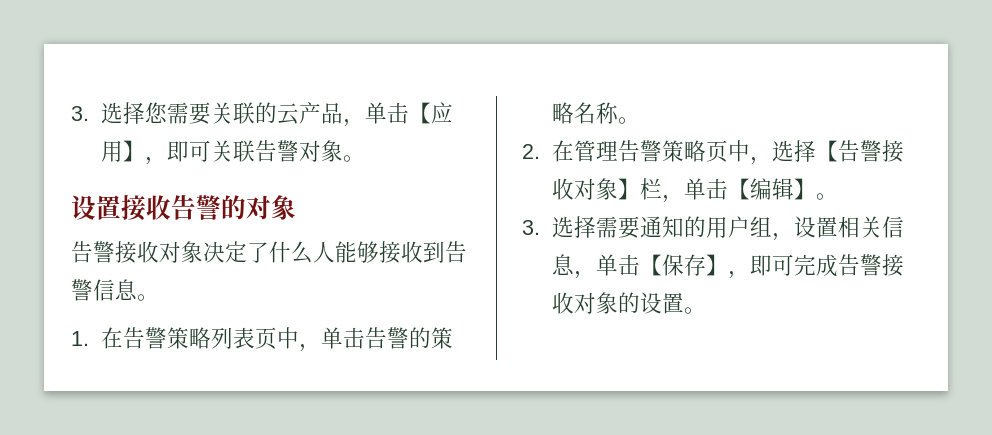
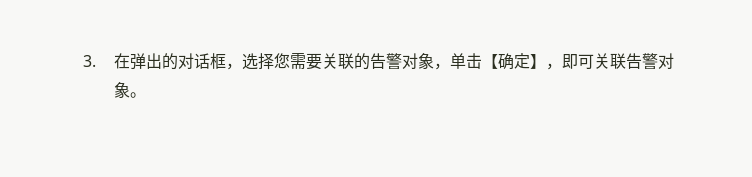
- 3.选择您需要关联的云产品，单击【应用】，即可关联告警对象。
+ 3.在弹出的对话框，选择您需要关联的告警对象，单击【确定】，即可关联告警对象。
- 设置接收告警的对象
- 告警接收对象决定了什么人能够接收到告警信息。
- 1.在告警策略列表页中，单击告警的策略名称。
- 2.在管理告警策略页中，选择【告警接收对象】栏，单击【编辑】。
- 3.选择需要通知的用户组，设置相关信息，单击【保存】，即可完成告警接收对象的设置。

